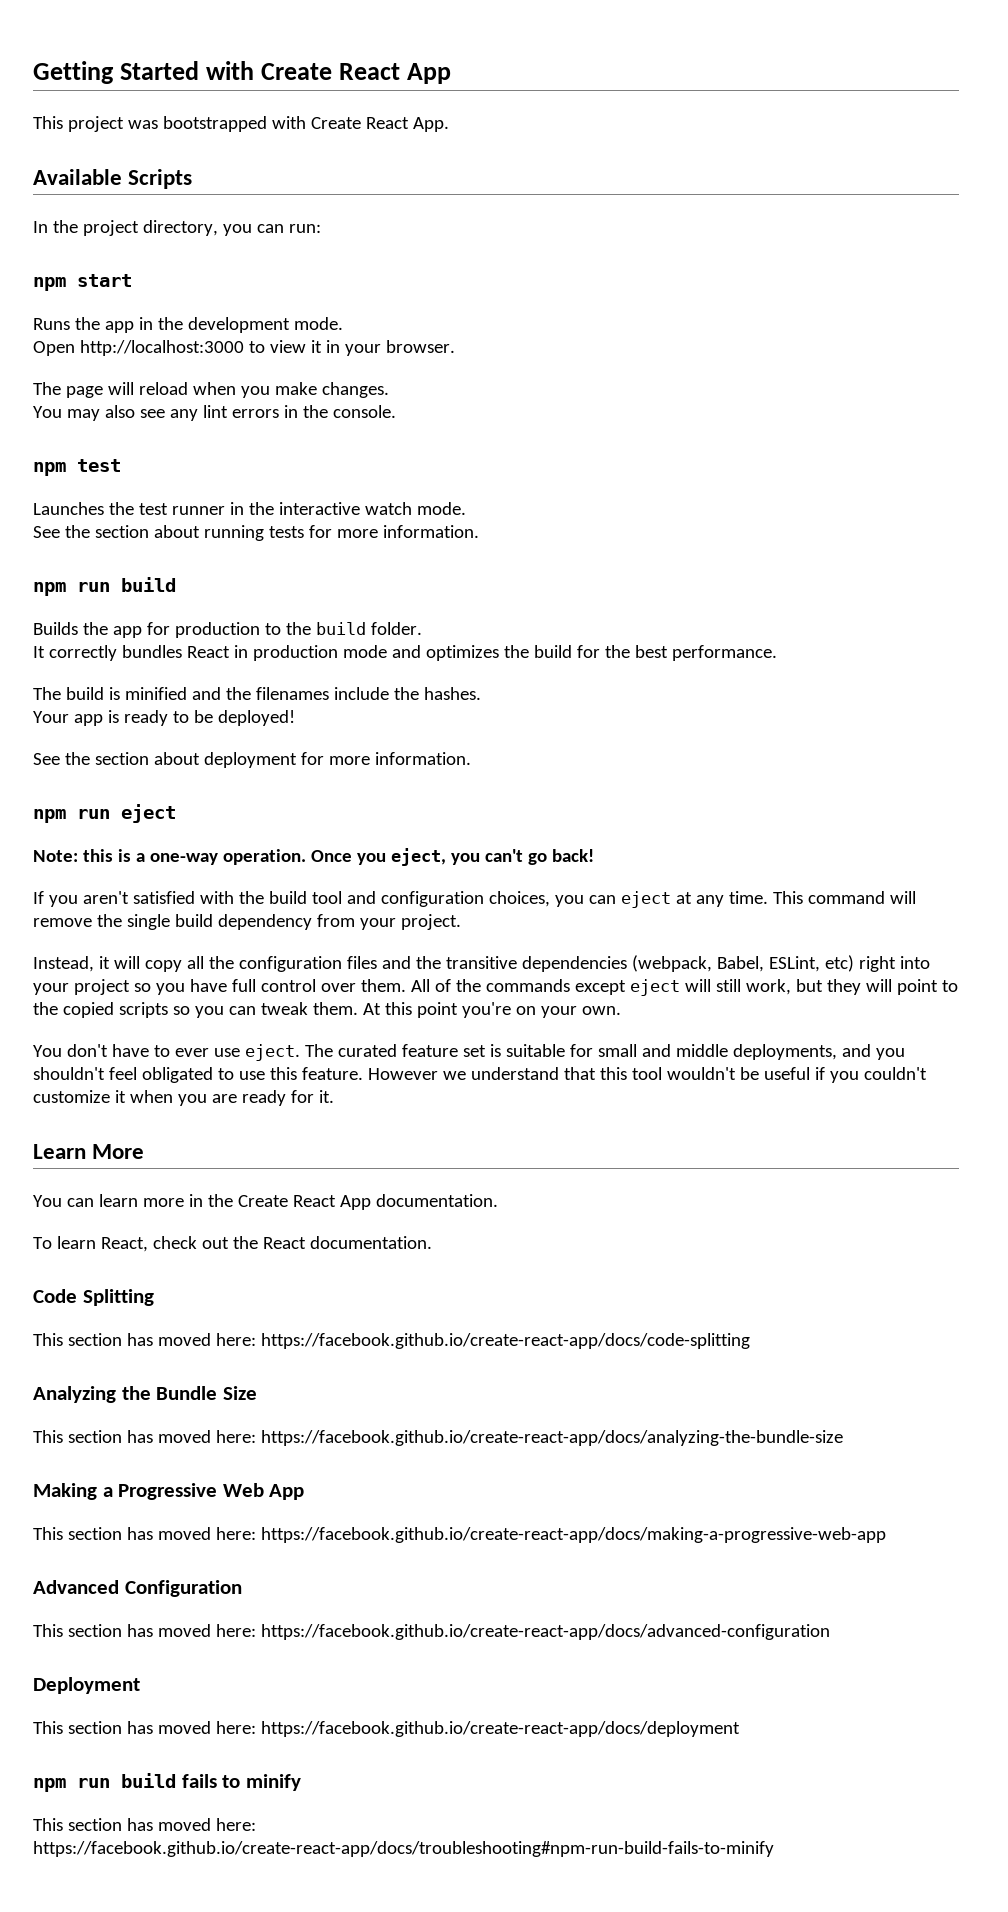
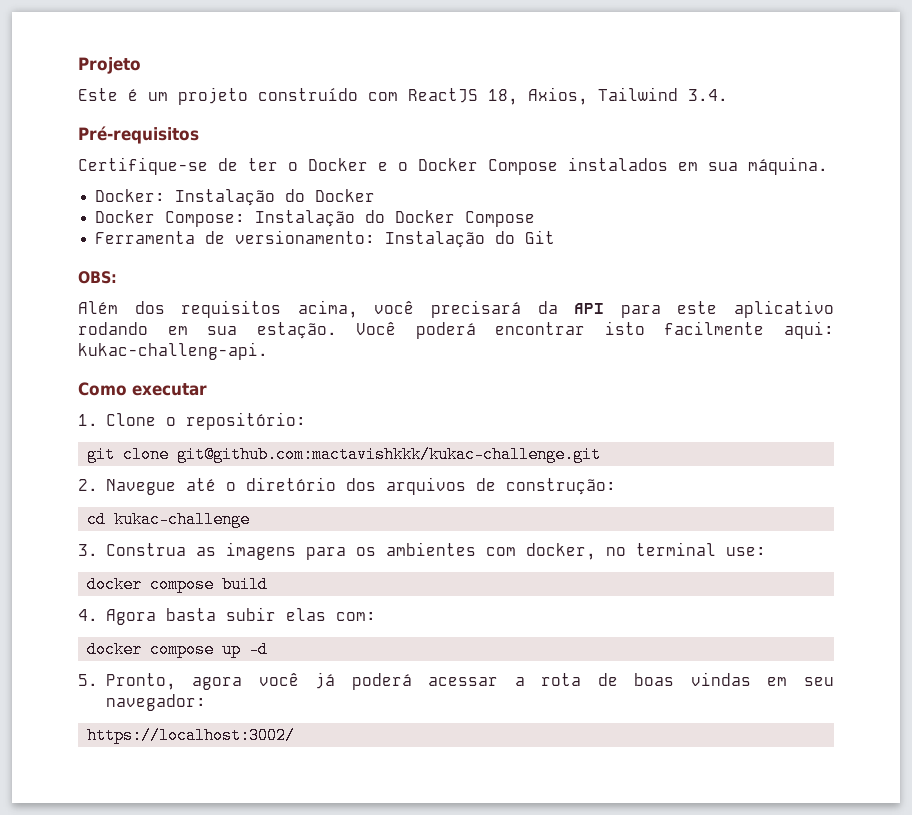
- Getting Started with Create React App
- This project was bootstrapped with Create React App.
- Available Scripts
- In the project directory, you can run:
- npm start
- Runs the app in the development mode.
- Open http://localhost:3000 to view it in your browser.
- The page will reload when you make changes.
- You may also see any lint errors in the console.
- npm test
- Launches the test runner in the interactive watch mode.
- See the section about running tests for more information.
- npm run build
- Builds the app for production to the build folder.
- It correctly bundles React in production mode and optimizes the build for the best performance.
- The build is minified and the filenames include the hashes.
- Your app is ready to be deployed!
- See the section about deployment for more information.
- npm run eject
- Note: this is a one-way operation. Once you eject, you can't go back!
- If you aren't satisfied with the build tool and configuration choices, you can eject at any time. This command will remove the single build dependency from your project.
- Instead, it will copy all the configuration files and the transitive dependencies (webpack, Babel, ESLint, etc) right into your project so you have full control over them. All of the commands except eject will still work, but they will point to the copied scripts so you can tweak them. At this point you're on your own.
- You don't have to ever use eject. The curated feature set is suitable for small and middle deployments, and you shouldn't feel obligated to use this feature. However we understand that this tool wouldn't be useful if you couldn't customize it when you are ready for it.
- Learn More
- You can learn more in the Create React App documentation.
- To learn React, check out the React documentation.
- Code Splitting
- This section has moved here: https://facebook.github.io/create-react-app/docs/code-splitting
- Analyzing the Bundle Size
- This section has moved here: https://facebook.github.io/create-react-app/docs/analyzing-the-bundle-size
- Making a Progressive Web App
- This section has moved here: https://facebook.github.io/create-react-app/docs/making-a-progressive-web-app
- Advanced Configuration
- This section has moved here: https://facebook.github.io/create-react-app/docs/advanced-configuration
- Deployment
- This section has moved here: https://facebook.github.io/create-react-app/docs/deployment
- npm run build fails to minify
- This section has moved here: https://facebook.github.io/create-react-app/docs/troubleshooting#npm-run-build-fails-to-minify
+ Projeto
+ Este é um projeto construído com ReactJS 18, Axios, Tailwind 3.4.
+ Pré-requisitos
+ Certifique-se de ter o Docker e o Docker Compose instalados em sua máquina.
+ Docker: Instalação do Docker
+ Docker Compose: Instalação do Docker Compose
+ Ferramenta de versionamento: Instalação do Git
+ OBS:
+ Além dos requisitos acima, você precisará da API para este aplicativo rodando em sua estação. Você poderá encontrar isto facilmente aqui: kukac-challeng-api.
+ Como executar
+ 1. Clone o repositório:
+ git clone git@github.com:mactavishkkk/kukac-challenge.git
+ 2. Navegue até o diretório dos arquivos de construção:
+ cd kukac-challenge
+ 3. Construa as imagens para os ambientes com docker, no terminal use:
+ docker compose build
+ 4. Agora basta subir elas com:
+ docker compose up -d
+ 5. Pronto, agora você já poderá acessar a rota de boas vindas em seu navegador:
+ https://localhost:3002/

